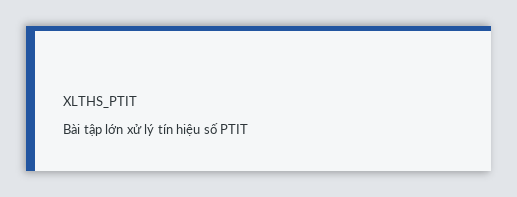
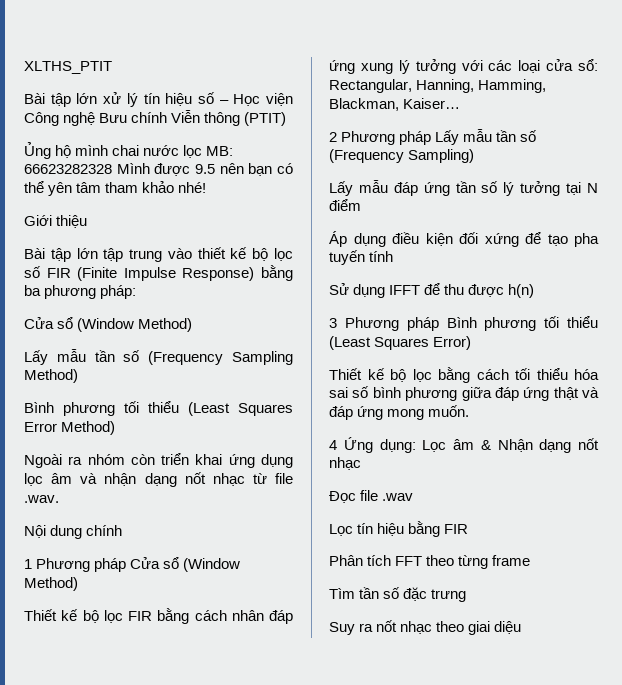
- Bài tập lớn xử lý tín hiệu số PTIT
+ Bài tập lớn xử lý tín hiệu số – Học viện Công nghệ Bưu chính Viễn thông (PTIT)
+ Ủng hộ mình chai nước lọc MB: 66623282328 Mình được 9.5 nên bạn có thể yên tâm tham khảo nhé!
+ Giới thiệu
+ Bài tập lớn tập trung vào thiết kế bộ lọc số FIR (Finite Impulse Response) bằng ba phương pháp:
+ Cửa sổ (Window Method)
+ Lấy mẫu tần số (Frequency Sampling Method)
+ Bình phương tối thiểu (Least Squares Error Method)
+ Ngoài ra nhóm còn triển khai ứng dụng lọc âm và nhận dạng nốt nhạc từ file .wav.
+ Nội dung chính
+ 1 Phương pháp Cửa sổ (Window Method)
+ Thiết kế bộ lọc FIR bằng cách nhân đáp ứng xung lý tưởng với các loại cửa sổ: Rectangular, Hanning, Hamming, Blackman, Kaiser…
+ 2 Phương pháp Lấy mẫu tần số (Frequency Sampling)
+ Lấy mẫu đáp ứng tần số lý tưởng tại N điểm
+ Áp dụng điều kiện đối xứng để tạo pha tuyến tính
+ Sử dụng IFFT để thu được h(n)
+ 3 Phương pháp Bình phương tối thiểu (Least Squares Error)
+ Thiết kế bộ lọc bằng cách tối thiểu hóa sai số bình phương giữa đáp ứng thật và đáp ứng mong muốn.
+ 4 Ứng dụng: Lọc âm & Nhận dạng nốt nhạc
+ Đọc file .wav
+ Lọc tín hiệu bằng FIR
+ Phân tích FFT theo từng frame
+ Tìm tần số đặc trưng
+ Suy ra nốt nhạc theo giai diệu

